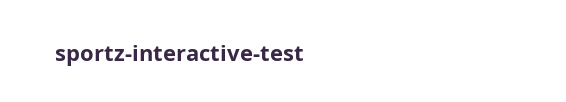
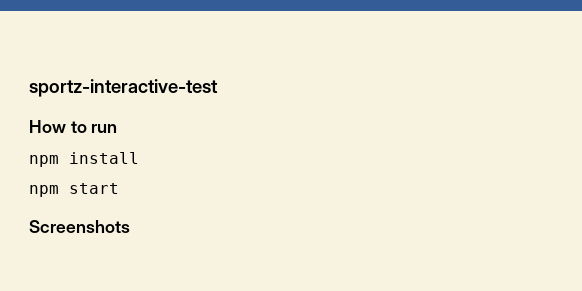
+ How to run
+ npm install
+ npm start
+ Screenshots

